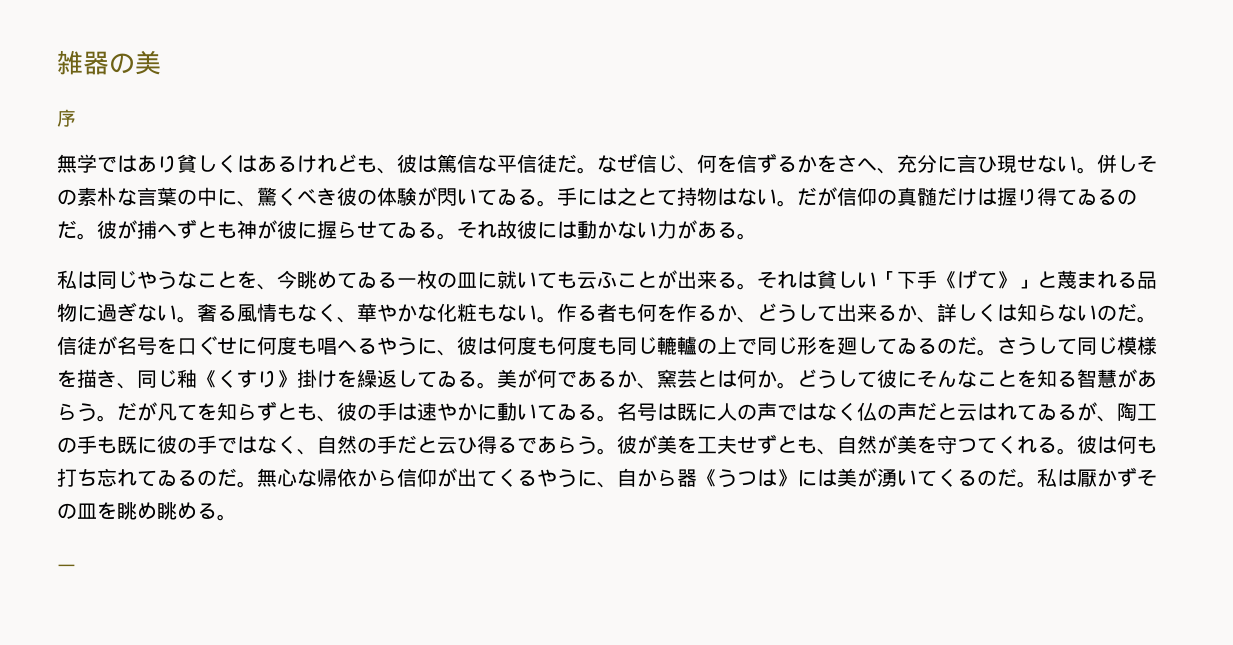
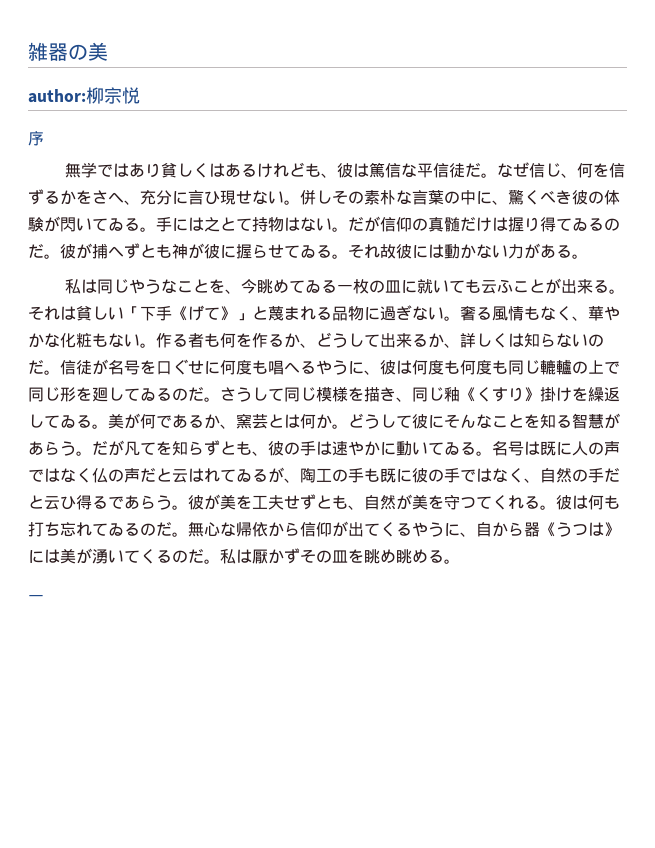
+ author:柳宗悦

